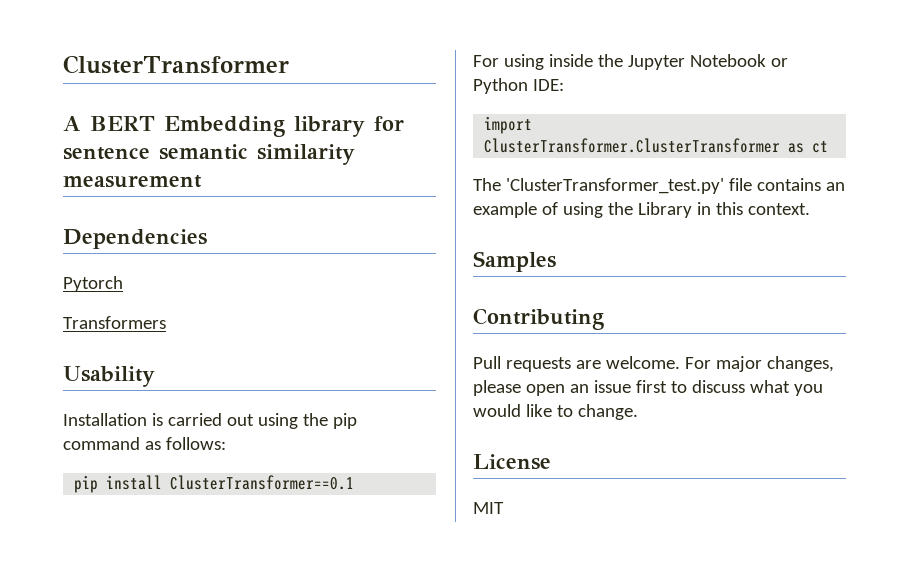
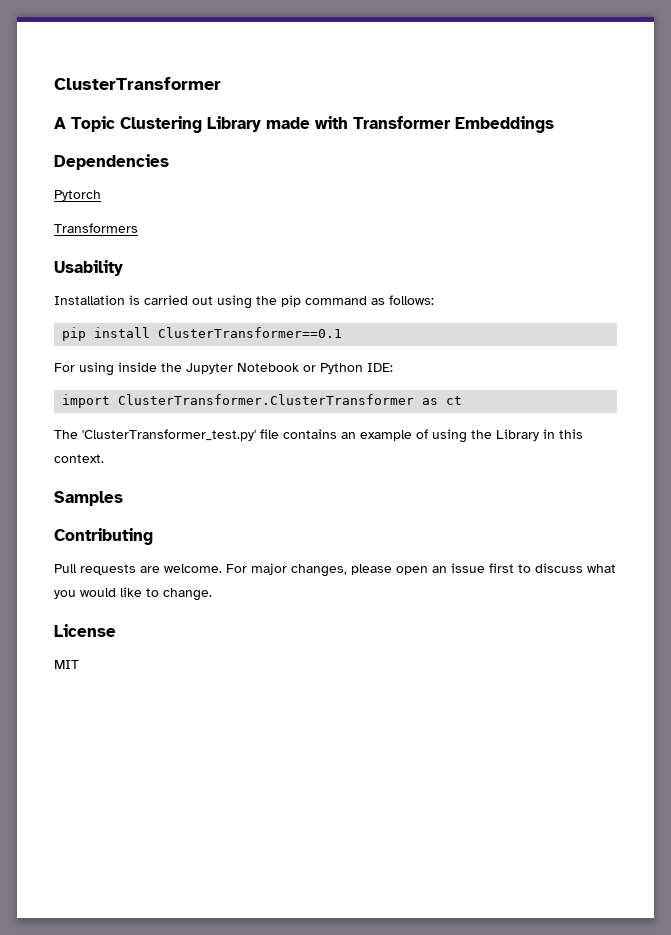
- A BERT Embedding library for sentence semantic similarity measurement
+ A Topic Clustering Library made with Transformer Embeddings

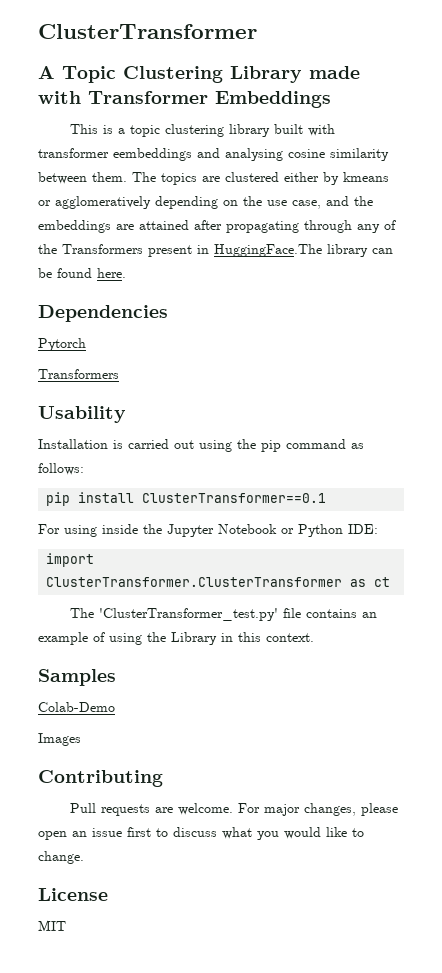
+ This is a topic clustering library built with transformer eembeddings and analysing cosine similarity between them. The topics are clustered either by kmeans or agglomeratively depending on the use case, and the embeddings are attained after propagating through any of the Transformers present in HuggingFace.The library can be found here.
+ Colab-Demo
+ Images

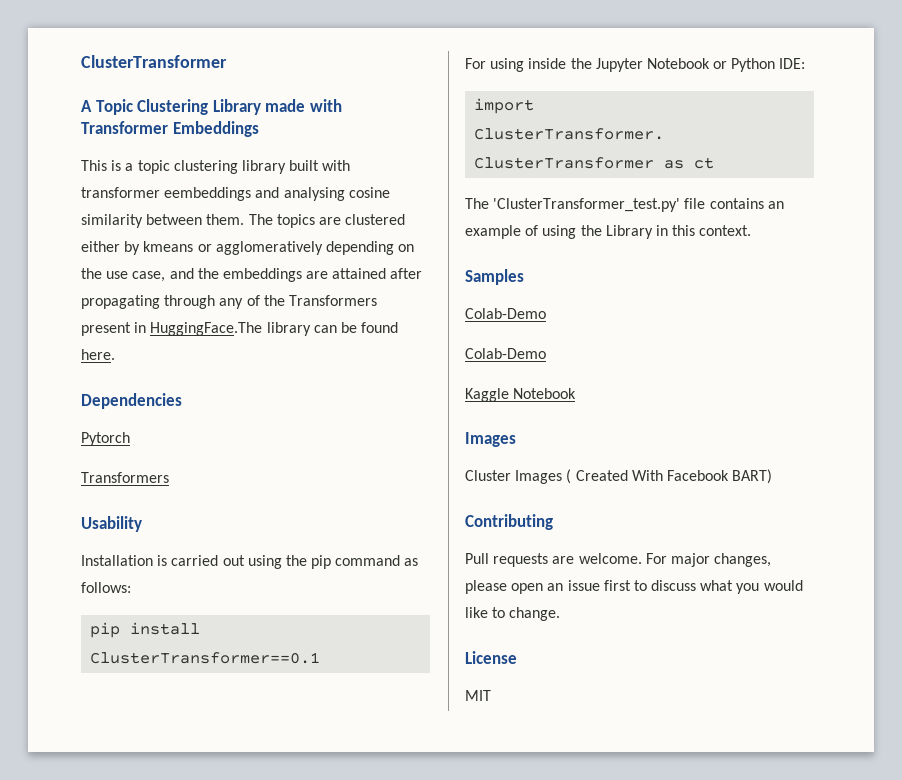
  Samples
  Colab-Demo
+ Colab-Demo
+ Kaggle Notebook
  Images
+ Cluster Images ( Created With Facebook BART)

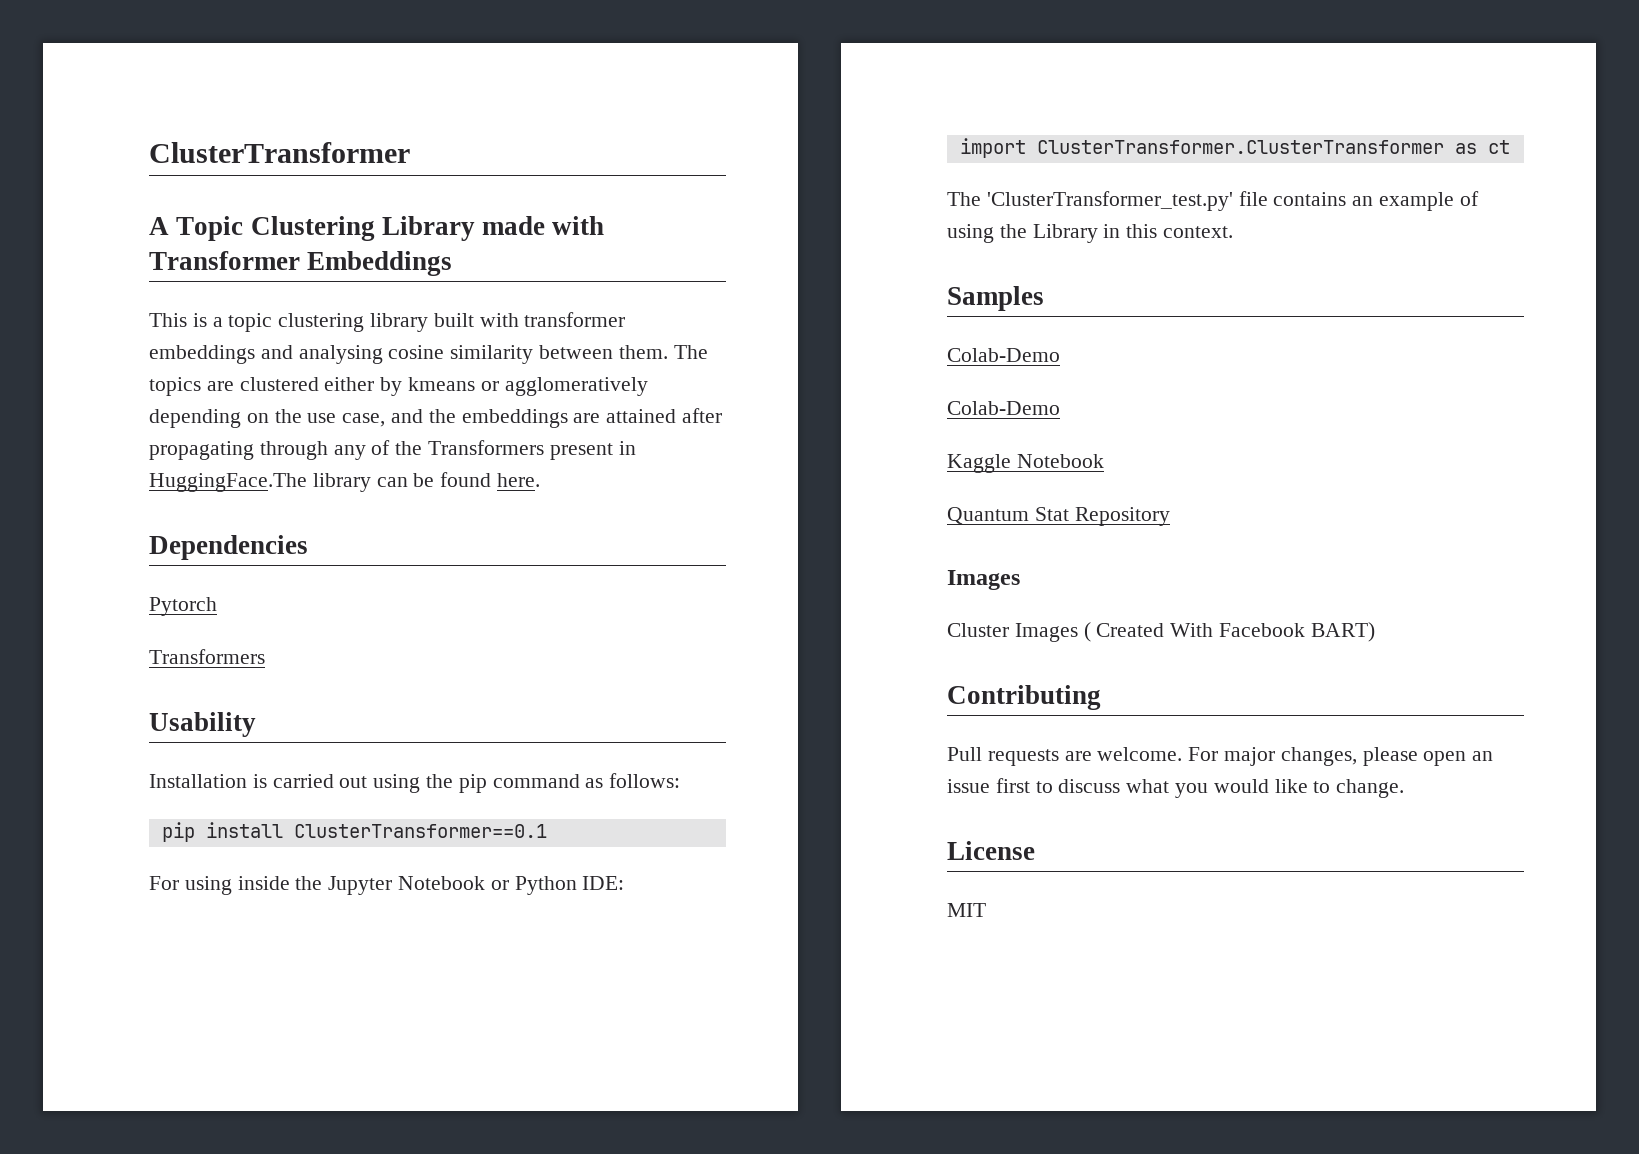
- This is a topic clustering library built with transformer eembeddings and analysing cosine similarity between them.
+ This is a topic clustering library built with transformer embeddings and analysing cosine similarity between them.
+ Quantum Stat Repository

